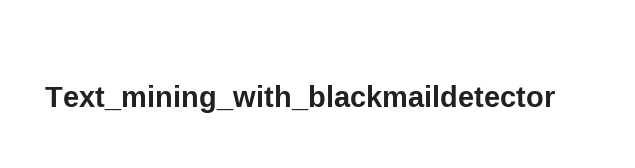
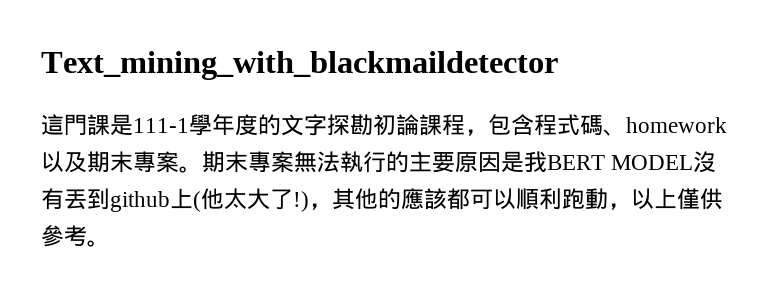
+ 這門課是111-1學年度的文字探勘初論課程，包含程式碼、homework以及期末專案。期末專案無法執行的主要原因是我BERT MODEL沒有丟到github上(他太大了!)，其他的應該都可以順利跑動，以上僅供參考。

